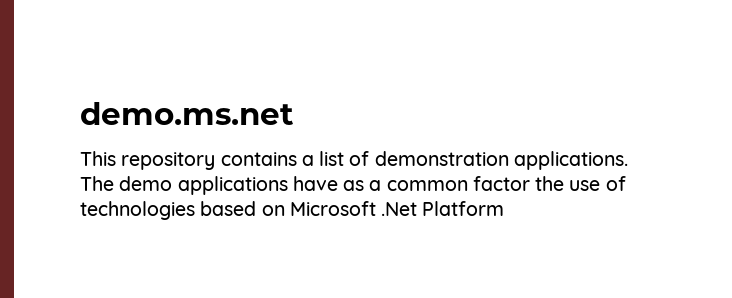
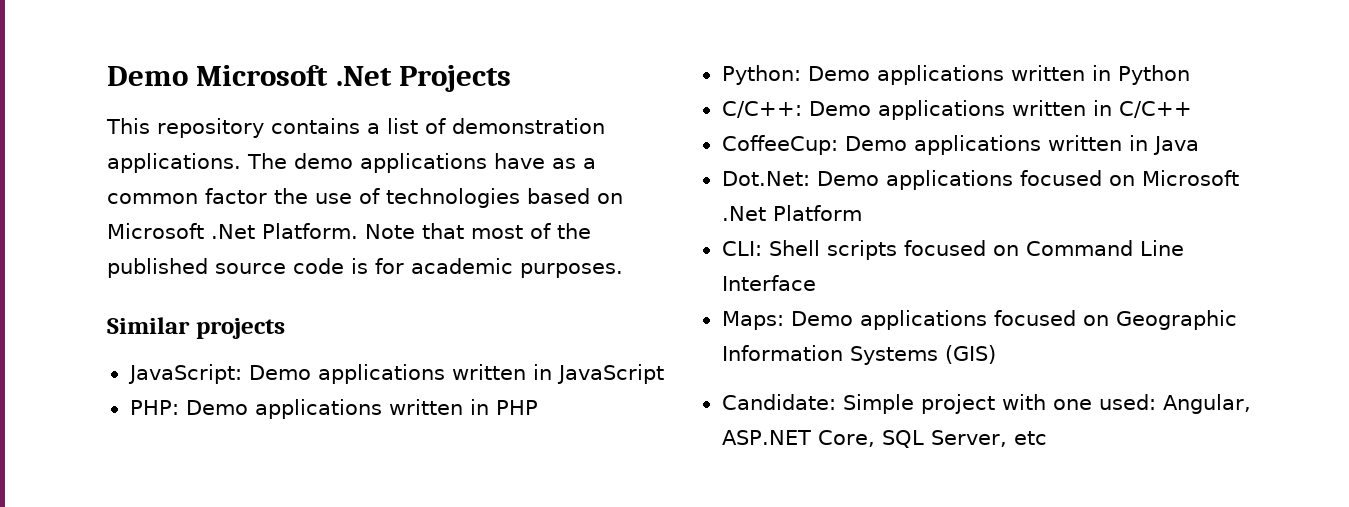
- demo.ms.net
+ Demo Microsoft .Net Projects
- The demo applications have as a common factor the use of technologies based on Microsoft .Net Platform
+ The demo applications have as a common factor the use of technologies based on Microsoft .Net Platform. Note that most of the published source code is for academic purposes.
+ Similar projects
+ JavaScript: Demo applications written in JavaScript
+ PHP: Demo applications written in PHP
+ Python: Demo applications written in Python
+ C/C++: Demo applications written in C/C++
+ CoffeeCup: Demo applications written in Java
+ Dot.Net: Demo applications focused on Microsoft .Net Platform
+ CLI: Shell scripts focused on Command Line Interface
+ Maps: Demo applications focused on Geographic Information Systems (GIS)
+ Candidate: Simple project with one used: Angular, ASP.NET Core, SQL Server, etc

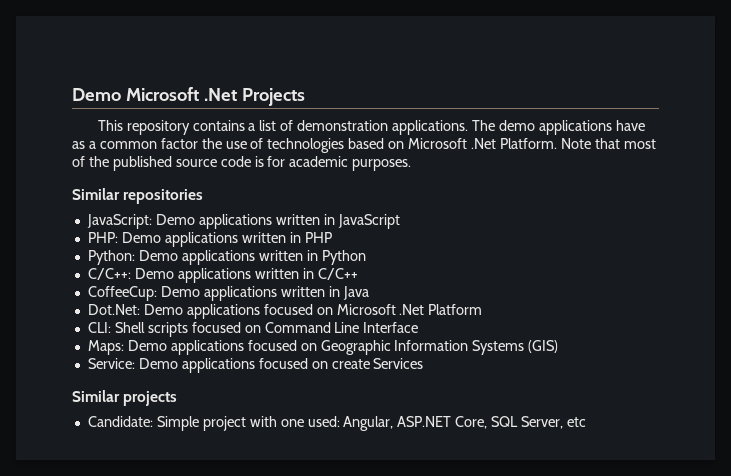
- Similar projects
+ Similar repositories
+ Service: Demo applications focused on create Services
+ Similar projects

